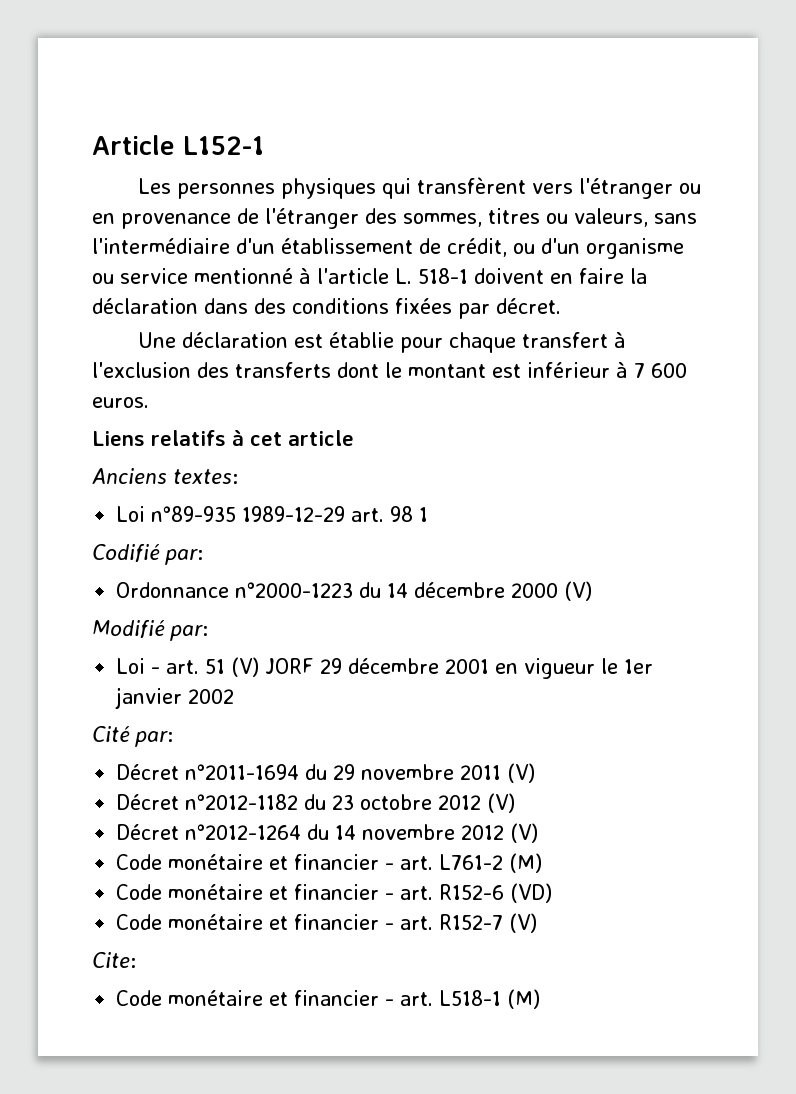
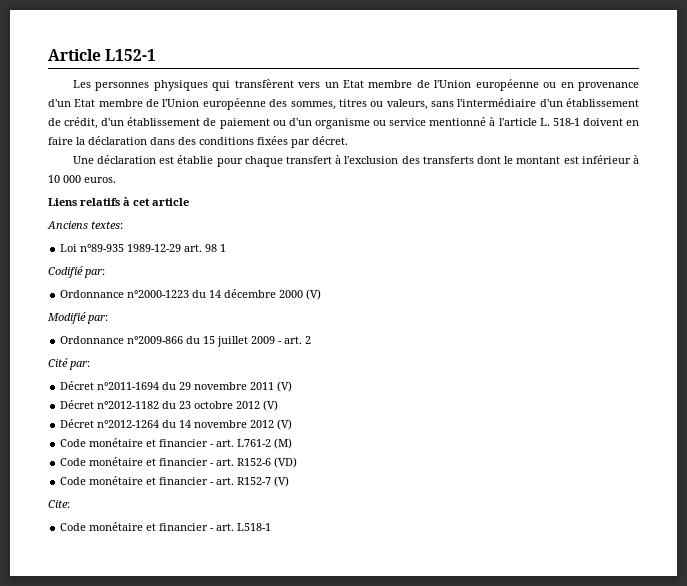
- Les personnes physiques qui transfèrent vers l'étranger ou en provenance de l'étranger des sommes, titres ou valeurs, sans l'intermédiaire d'un établissement de crédit, ou d'un organisme ou service mentionné à l'article L. 518-1 doivent en faire la déclaration dans des conditions fixées par décret.
+ Les personnes physiques qui transfèrent vers un Etat membre de l'Union européenne ou en provenance d'un Etat membre de l'Union européenne des sommes, titres ou valeurs, sans l'intermédiaire d'un établissement de crédit, d'un établissement de paiement ou d'un organisme ou service mentionné à l'article L. 518-1 doivent en faire la déclaration dans des conditions fixées par décret.
- Une déclaration est établie pour chaque transfert à l'exclusion des transferts dont le montant est inférieur à 7 600 euros.
+ Une déclaration est établie pour chaque transfert à l'exclusion des transferts dont le montant est inférieur à 10 000 euros.
- Loi - art. 51 (V) JORF 29 décembre 2001 en vigueur le 1er janvier 2002
+ Ordonnance n°2009-866 du 15 juillet 2009 - art. 2
- Code monétaire et financier - art. L518-1 (M)
+ Code monétaire et financier - art. L518-1

